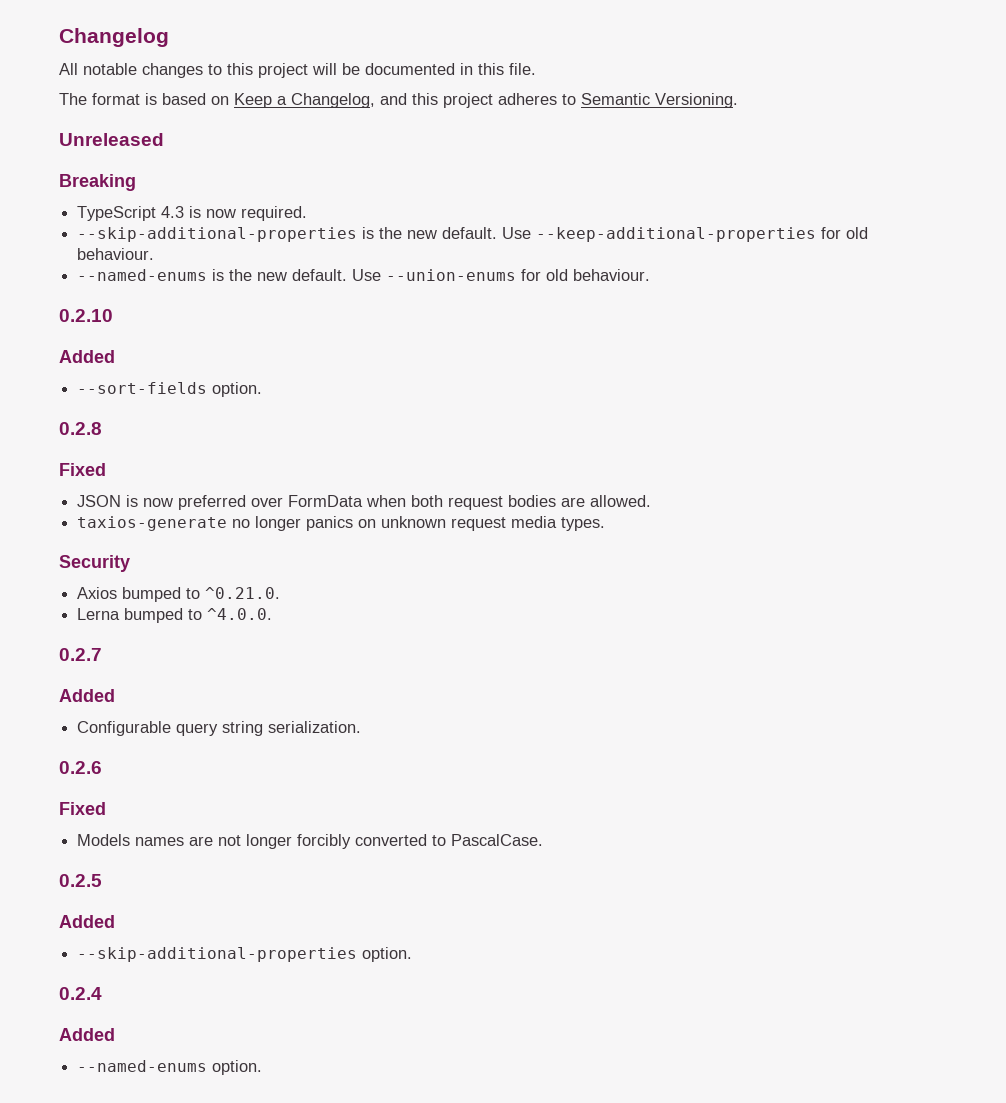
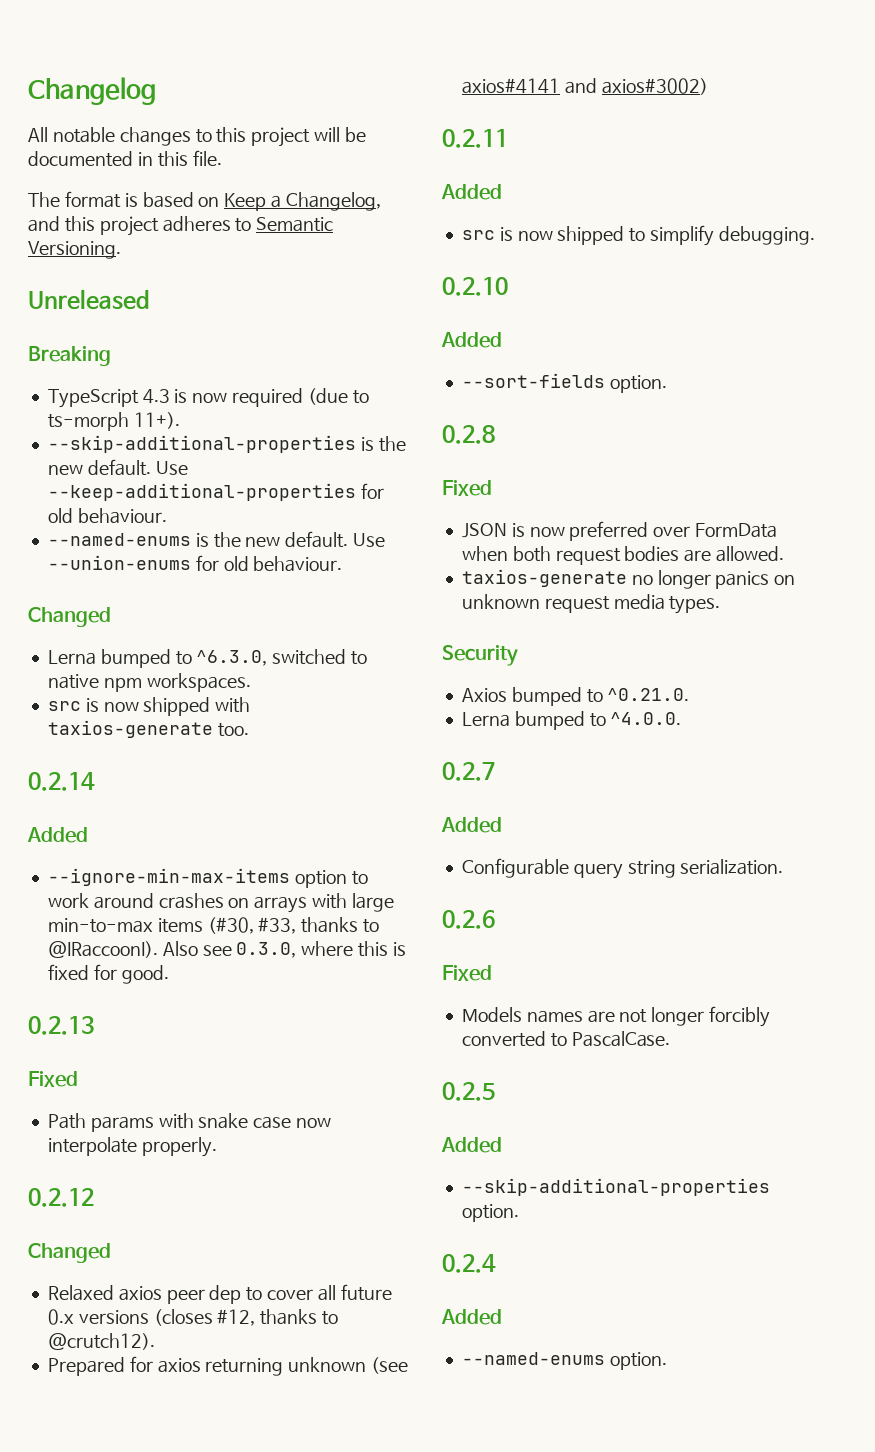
- TypeScript 4.3 is now required.
+ TypeScript 4.3 is now required (due to ts-morph 11+).
  Use --union-enums for old behaviour.
+ Changed
+ Lerna bumped to ^6.3.0, switched to native npm workspaces.
+ src is now shipped with taxios-generate too.
+ 0.2.14
+ Added
+ --ignore-min-max-items option to work around crashes on arrays with large min-to-max items (#30, #33, thanks to @IRaccoonI). Also see 0.3.0, where this is fixed for good.
+ 0.2.13
+ Fixed
+ Path params with snake case now interpolate properly.
+ 0.2.12
+ Changed
+ Relaxed axios peer dep to cover all future 0.x versions (closes #12, thanks to @crutch12).
+ Prepared for axios returning unknown (see axios#4141 and axios#3002)
+ 0.2.11
+ Added
+ src is now shipped to simplify debugging.

